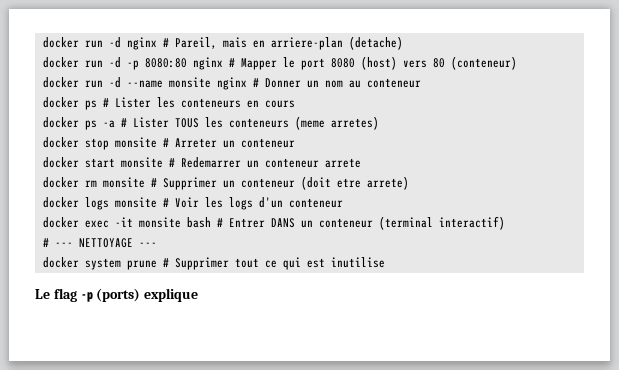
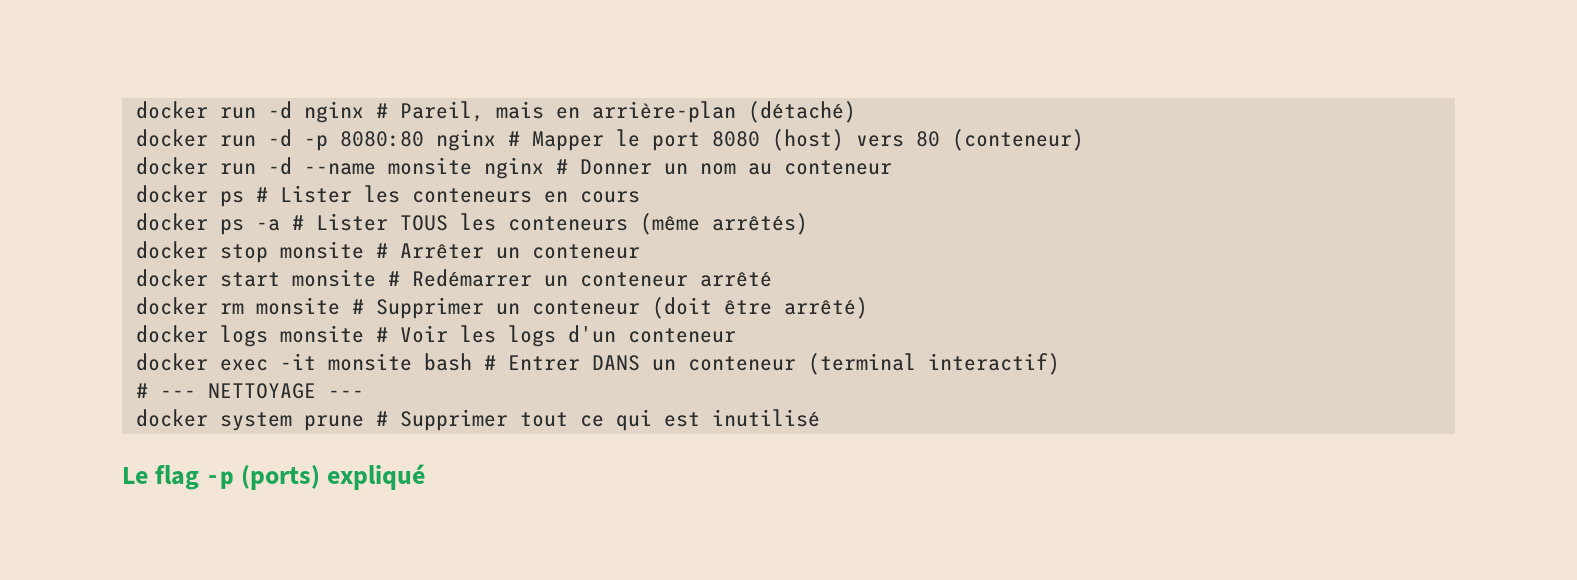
- docker run -d nginx # Pareil, mais en arriere-plan (detache)
+ docker run -d nginx # Pareil, mais en arrière-plan (détaché)
- docker ps -a # Lister TOUS les conteneurs (meme arretes)
+ docker ps -a # Lister TOUS les conteneurs (même arrêtés)
- docker stop monsite # Arreter un conteneur
+ docker stop monsite # Arrêter un conteneur
- docker start monsite # Redemarrer un conteneur arrete
+ docker start monsite # Redémarrer un conteneur arrêté
- docker rm monsite # Supprimer un conteneur (doit etre arrete)
+ docker rm monsite # Supprimer un conteneur (doit être arrêté)
- docker system prune # Supprimer tout ce qui est inutilise
+ docker system prune # Supprimer tout ce qui est inutilisé
- Le flag -p (ports) explique
+ Le flag -p (ports) expliqué

